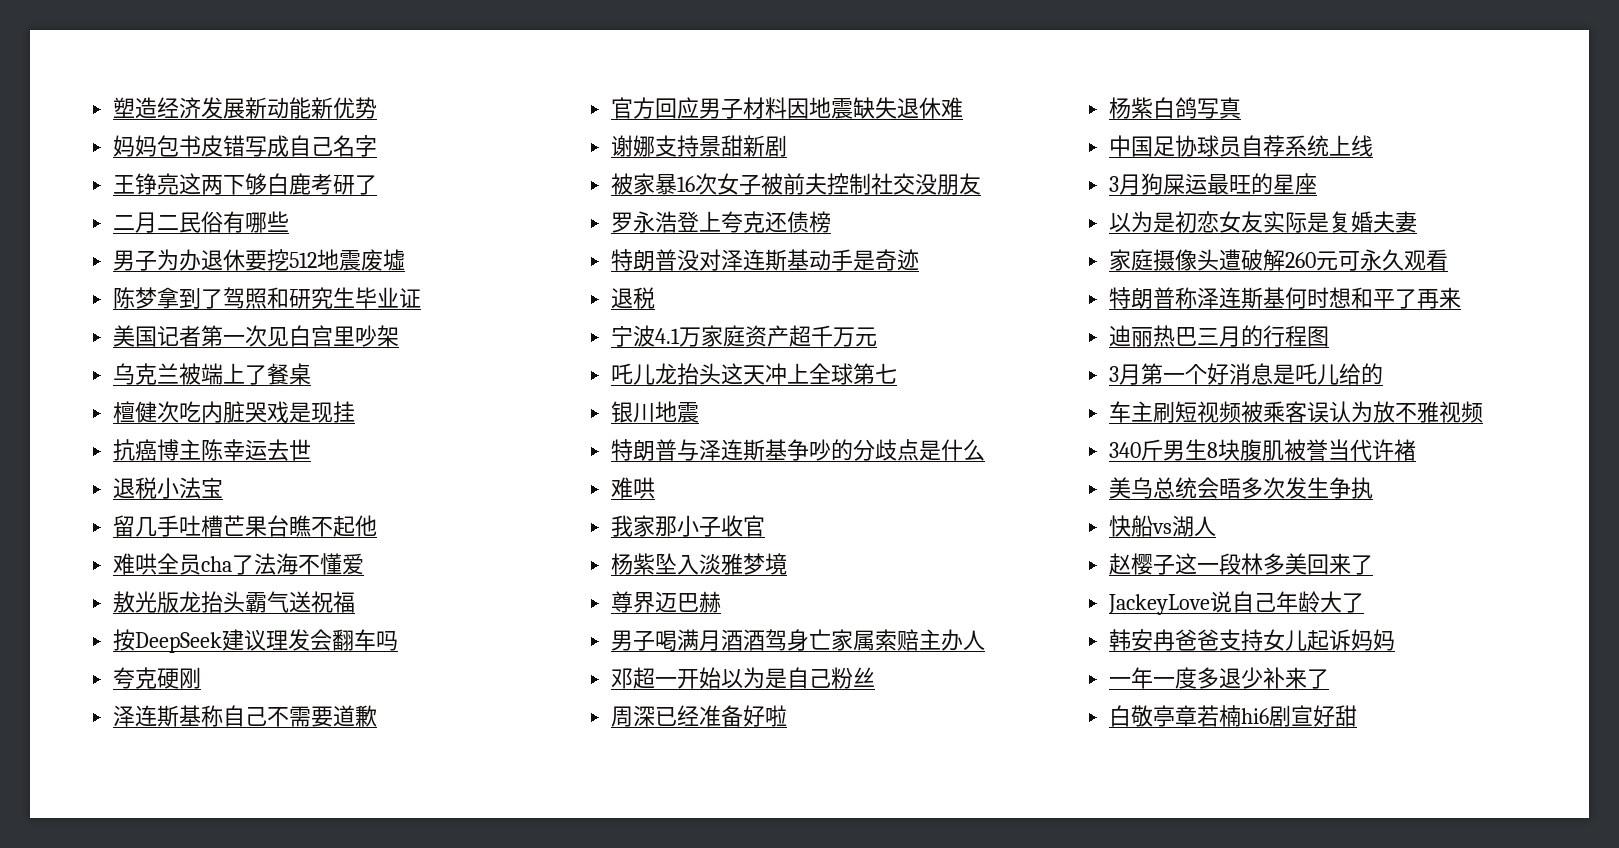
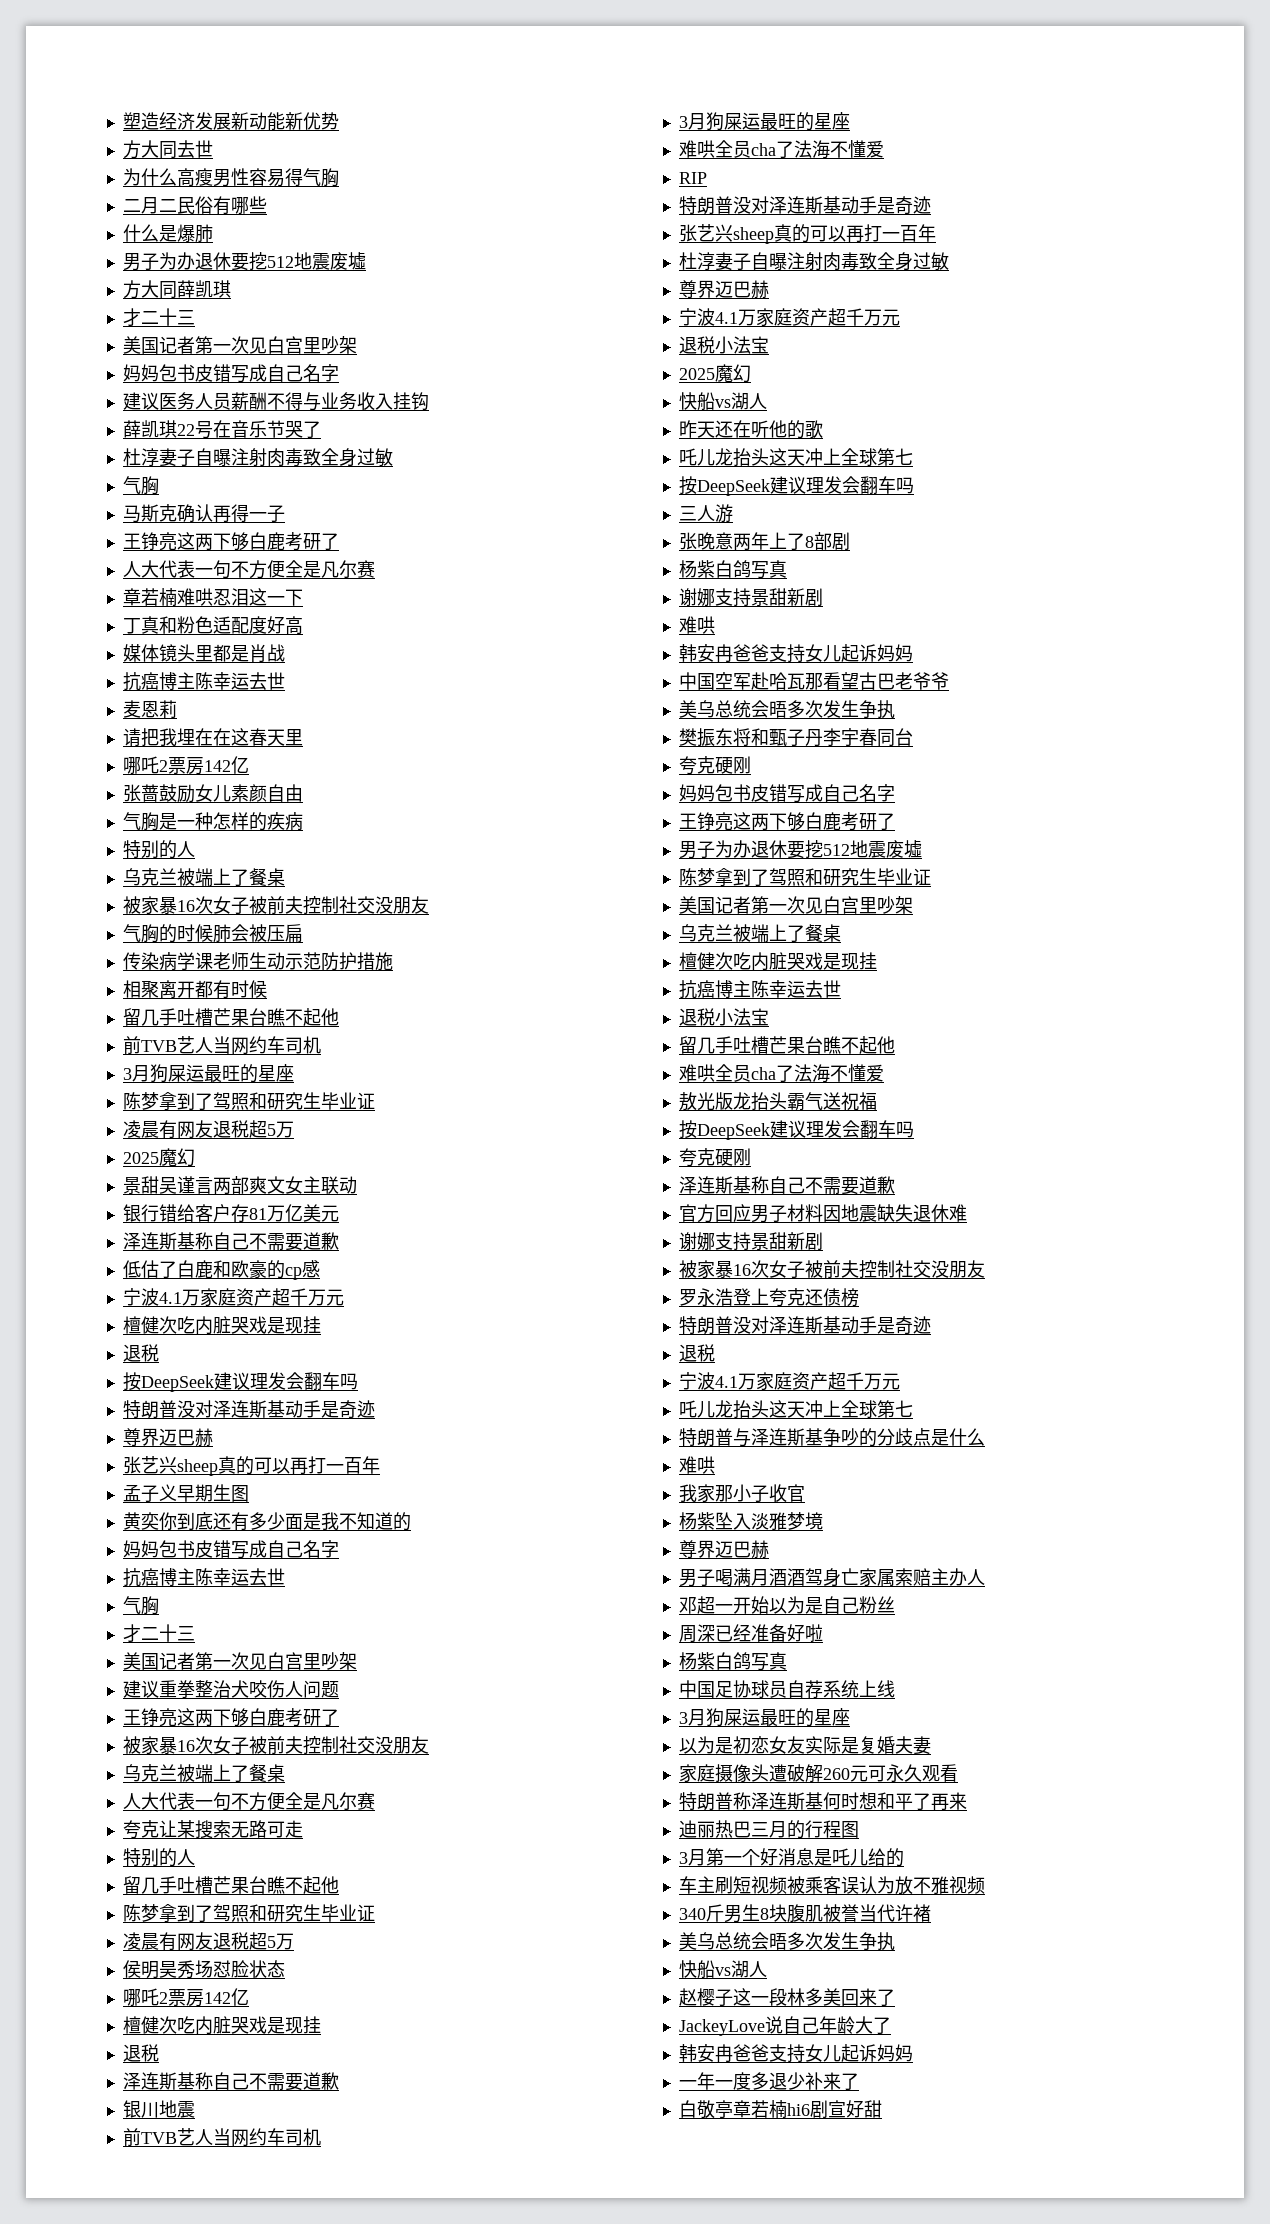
+ 方大同去世
+ 为什么高瘦男性容易得气胸
+ 二月二民俗有哪些
+ 什么是爆肺
+ 男子为办退休要挖512地震废墟
+ 方大同薛凯琪
+ 才二十三
+ 美国记者第一次见白宫里吵架
+ 妈妈包书皮错写成自己名字
+ 建议医务人员薪酬不得与业务收入挂钩
+ 薛凯琪22号在音乐节哭了
+ 杜淳妻子自曝注射肉毒致全身过敏
+ 气胸
+ 马斯克确认再得一子
+ 王铮亮这两下够白鹿考研了
+ 人大代表一句不方便全是凡尔赛
+ 章若楠难哄忍泪这一下
+ 丁真和粉色适配度好高
+ 媒体镜头里都是肖战
+ 抗癌博主陈幸运去世
+ 麦恩莉
+ 请把我埋在在这春天里
+ 哪吒2票房142亿
+ 张蔷鼓励女儿素颜自由
+ 气胸是一种怎样的疾病
+ 特别的人
+ 乌克兰被端上了餐桌
+ 被家暴16次女子被前夫控制社交没朋友
+ 气胸的时候肺会被压扁
+ 传染病学课老师生动示范防护措施
+ 相聚离开都有时候
+ 留几手吐槽芒果台瞧不起他
+ 前TVB艺人当网约车司机
+ 3月狗屎运最旺的星座
+ 陈梦拿到了驾照和研究生毕业证
+ 凌晨有网友退税超5万
+ 2025魔幻
+ 景甜吴谨言两部爽文女主联动
+ 银行错给客户存81万亿美元
+ 泽连斯基称自己不需要道歉
+ 低估了白鹿和欧豪的cp感
+ 宁波4.1万家庭资产超千万元
+ 檀健次吃内脏哭戏是现挂
+ 退税
+ 按DeepSeek建议理发会翻车吗
+ 特朗普没对泽连斯基动手是奇迹
+ 尊界迈巴赫
+ 张艺兴sheep真的可以再打一百年
+ 孟子义早期生图
+ 黄奕你到底还有多少面是我不知道的
+ 妈妈包书皮错写成自己名字
+ 抗癌博主陈幸运去世
+ 气胸
+ 才二十三
+ 美国记者第一次见白宫里吵架
+ 建议重拳整治犬咬伤人问题
+ 王铮亮这两下够白鹿考研了
+ 被家暴16次女子被前夫控制社交没朋友
+ 乌克兰被端上了餐桌
+ 人大代表一句不方便全是凡尔赛
+ 夸克让某搜索无路可走
+ 特别的人
+ 留几手吐槽芒果台瞧不起他
+ 陈梦拿到了驾照和研究生毕业证
+ 凌晨有网友退税超5万
+ 侯明昊秀场怼脸状态
+ 哪吒2票房142亿
+ 檀健次吃内脏哭戏是现挂
+ 退税
+ 泽连斯基称自己不需要道歉
+ 银川地震
+ 前TVB艺人当网约车司机
+ 3月狗屎运最旺的星座
+ 难哄全员cha了法海不懂爱
+ RIP
+ 特朗普没对泽连斯基动手是奇迹
+ 张艺兴sheep真的可以再打一百年
+ 杜淳妻子自曝注射肉毒致全身过敏
+ 尊界迈巴赫
+ 宁波4.1万家庭资产超千万元
+ 退税小法宝
+ 2025魔幻
+ 快船vs湖人
+ 昨天还在听他的歌
+ 吒儿龙抬头这天冲上全球第七
+ 按DeepSeek建议理发会翻车吗
+ 三人游
+ 张晚意两年上了8部剧
+ 杨紫白鸽写真
+ 谢娜支持景甜新剧
+ 难哄
+ 韩安冉爸爸支持女儿起诉妈妈
+ 中国空军赴哈瓦那看望古巴老爷爷
+ 美乌总统会晤多次发生争执
+ 樊振东将和甄子丹李宇春同台
+ 夸克硬刚
- 二月二民俗有哪些
- 银川地震

